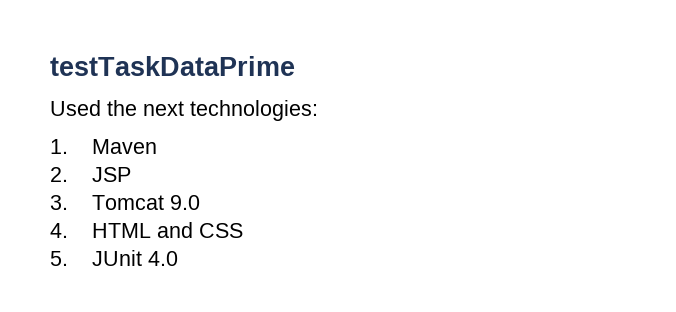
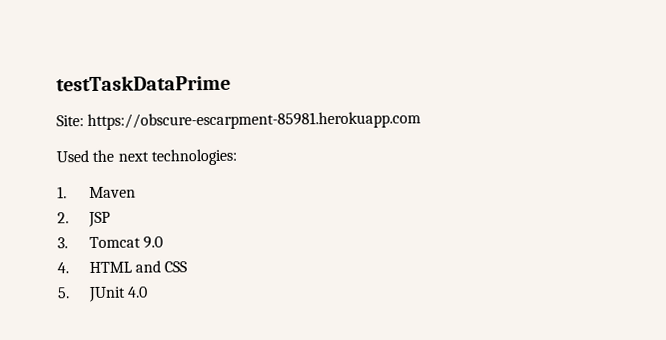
+ Site: https://obscure-escarpment-85981.herokuapp.com

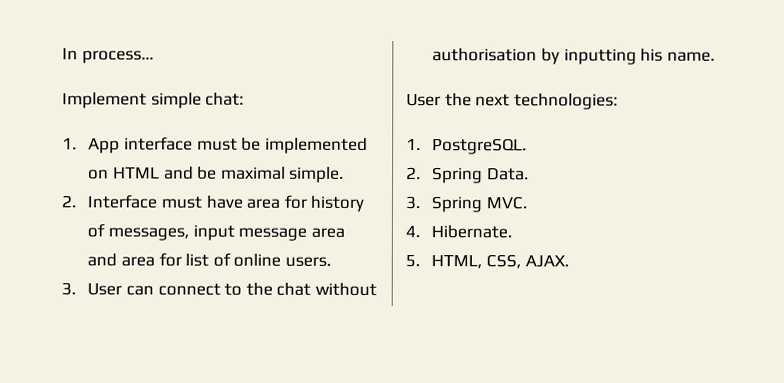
- testTaskDataPrime
- Site: https://obscure-escarpment-85981.herokuapp.com
- Used the next technologies:
+ In process...
+ Implement simple chat:
+ 1. App interface must be implemented on HTML and be maximal simple.
+ 2. Interface must have area for history of messages, input message area and area for list of online users.
+ 3. User can connect to the chat without authorisation by inputting his name.
+ User the next technologies:
- 1. Maven
- 2. JSP
- 3. Tomcat 9.0
+ 1. PostgreSQL.
+ 2. Spring Data.
+ 3. Spring MVC.
- 4. HTML and CSS
- 5. JUnit 4.0
+ 4. Hibernate.
+ 5. HTML, CSS, AJAX.

